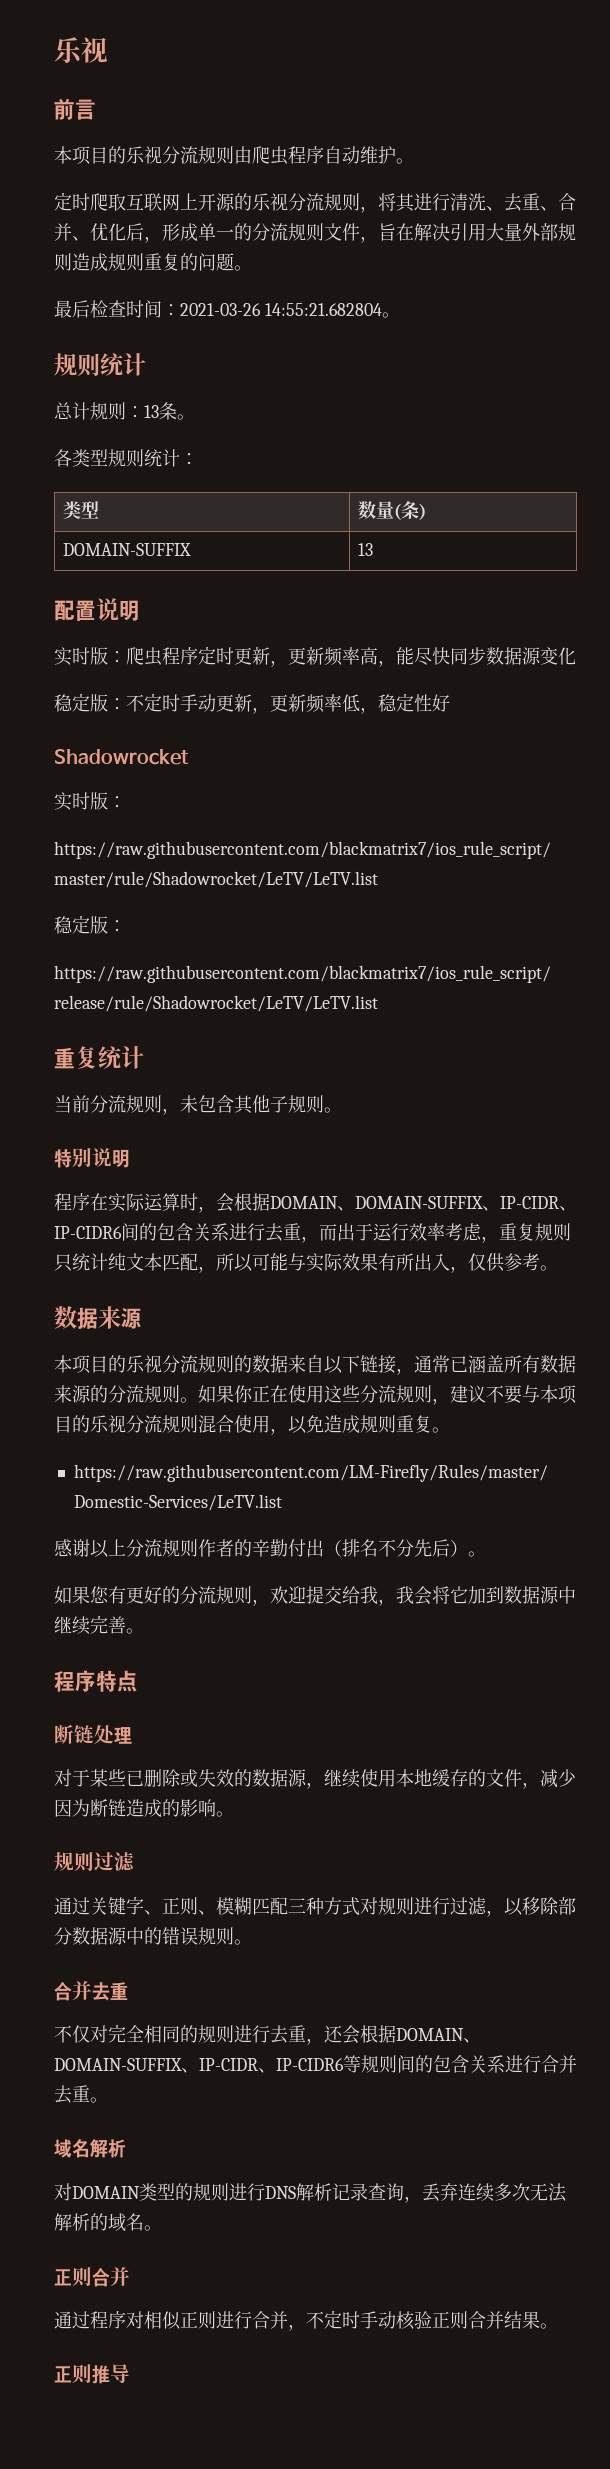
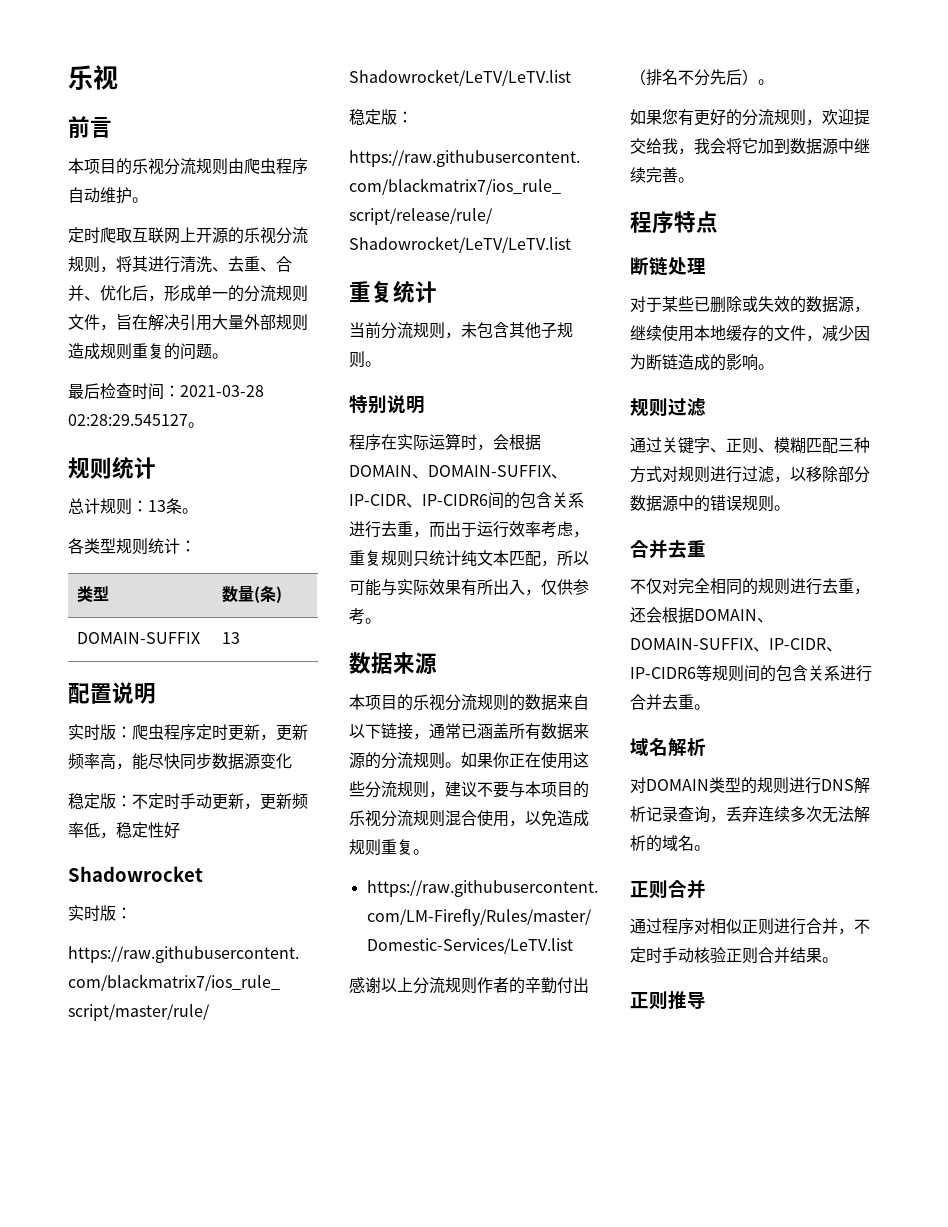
- 最后检查时间：2021-03-26 14:55:21.682804。
+ 最后检查时间：2021-03-28 02:28:29.545127。

